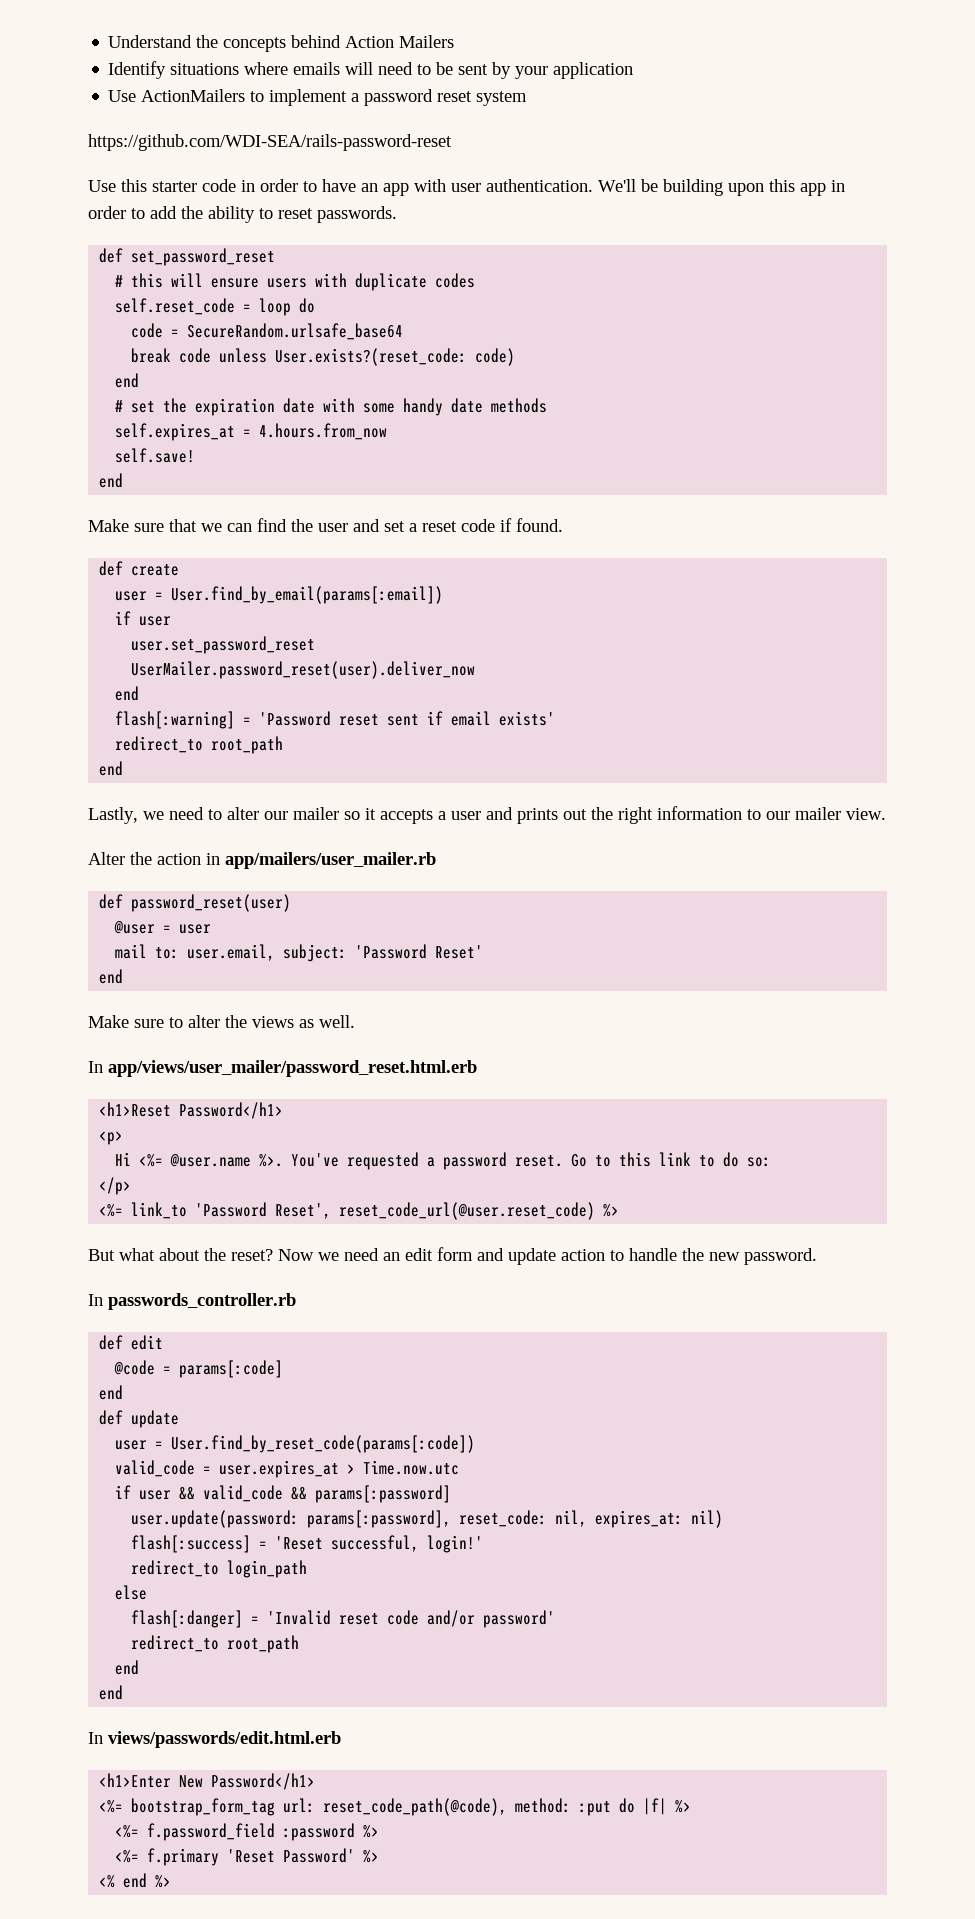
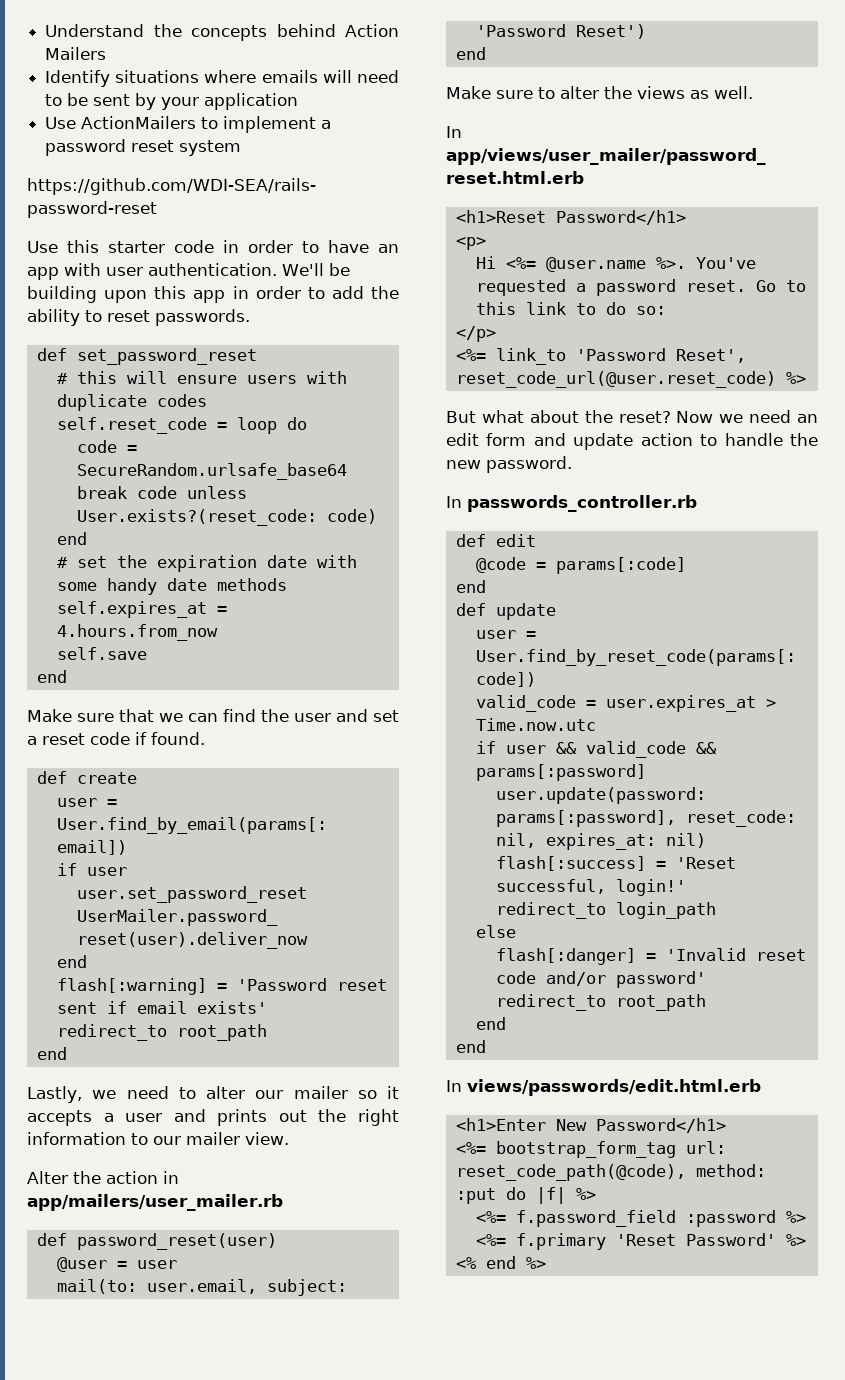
- self.save!
+ self.save
- mail to: user.email, subject: 'Password Reset'
+ mail(to: user.email, subject: 'Password Reset')

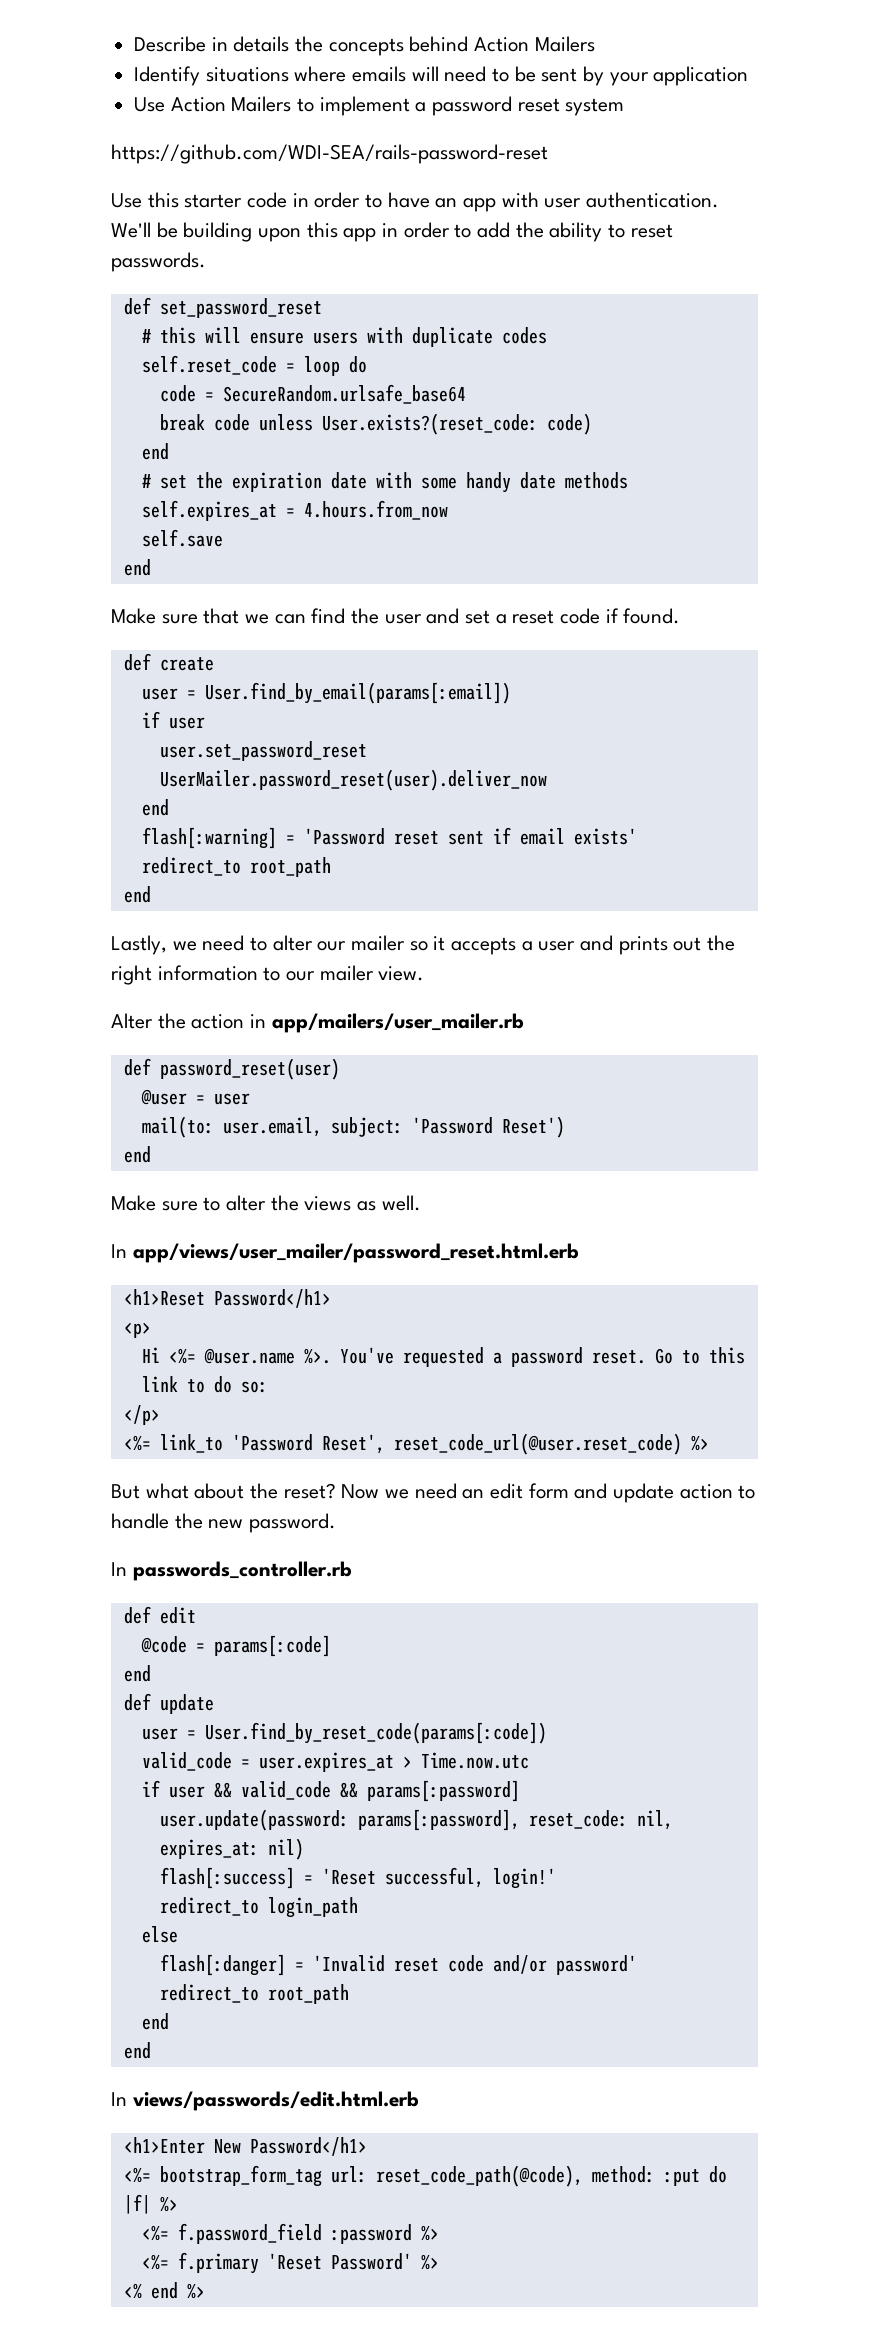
- Understand the concepts behind Action Mailers
+ Describe in details the concepts behind Action Mailers
- Use ActionMailers to implement a password reset system
+ Use Action Mailers to implement a password reset system

